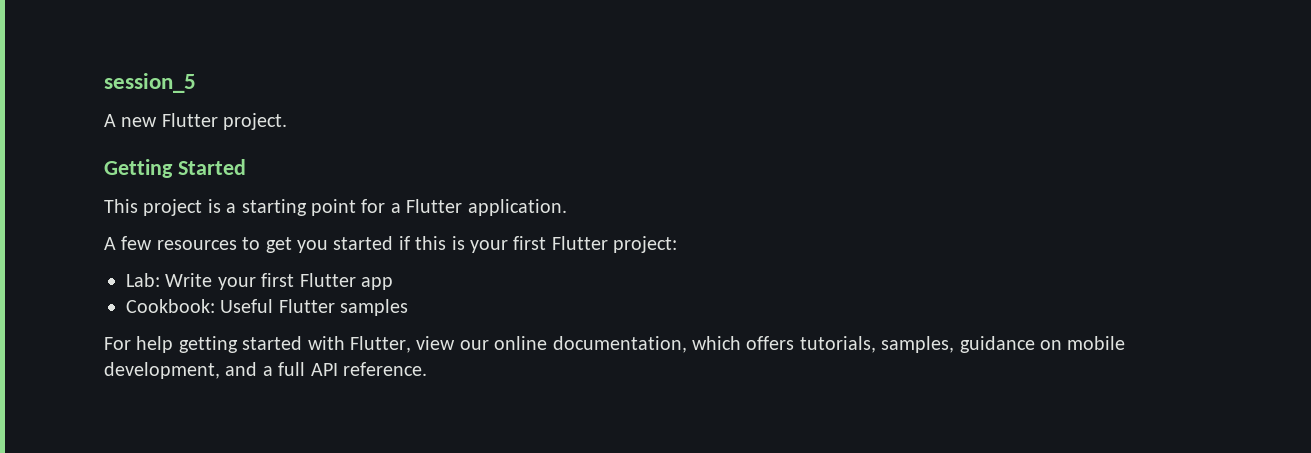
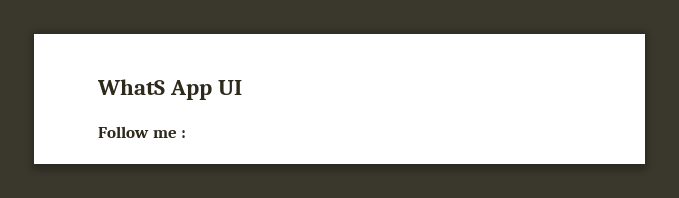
- session_5
- A new Flutter project.
- Getting Started
- This project is a starting point for a Flutter application.
- A few resources to get you started if this is your first Flutter project:
- Lab: Write your first Flutter app
- Cookbook: Useful Flutter samples
- For help getting started with Flutter, view our online documentation, which offers tutorials, samples, guidance on mobile development, and a full API reference.
+ WhatS App UI
+ Follow me :

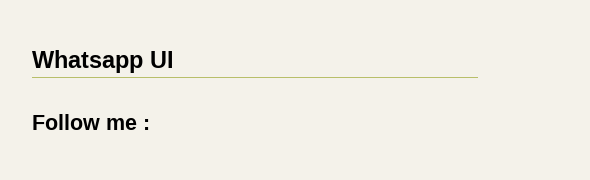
- WhatS App UI
+ Whatsapp UI

